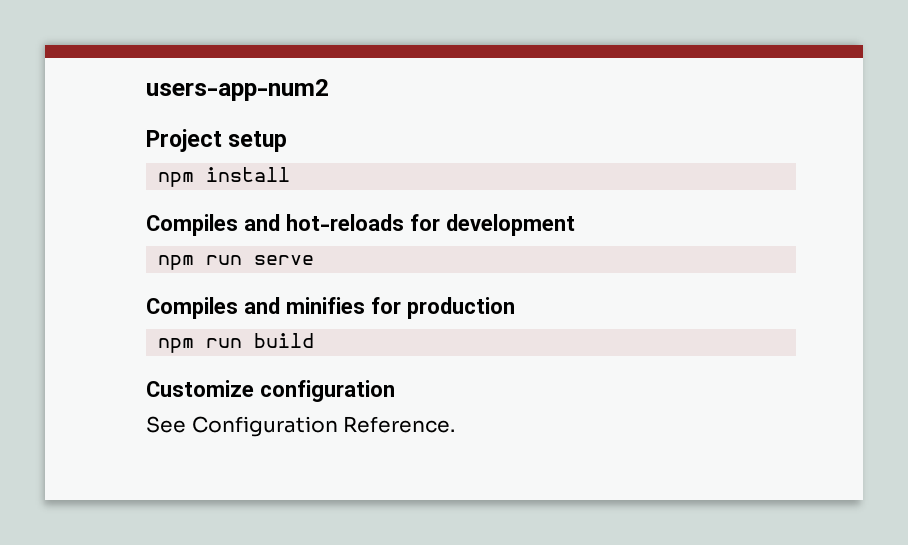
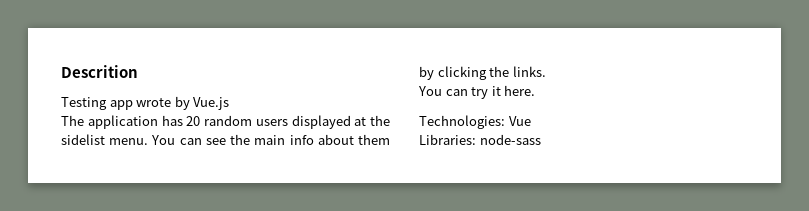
- users-app-num2
- Project setup
- npm install
- Compiles and hot-reloads for development
- npm run serve
- Compiles and minifies for production
- npm run build
- Customize configuration
- See Configuration Reference.
+ Descrition
+ Testing app wrote by Vue.js
+ The application has 20 random users displayed at the sidelist menu. You can see the main info about them by clicking the links.
+ You can try it here.
+ Technologies: Vue
+ Libraries: node-sass

